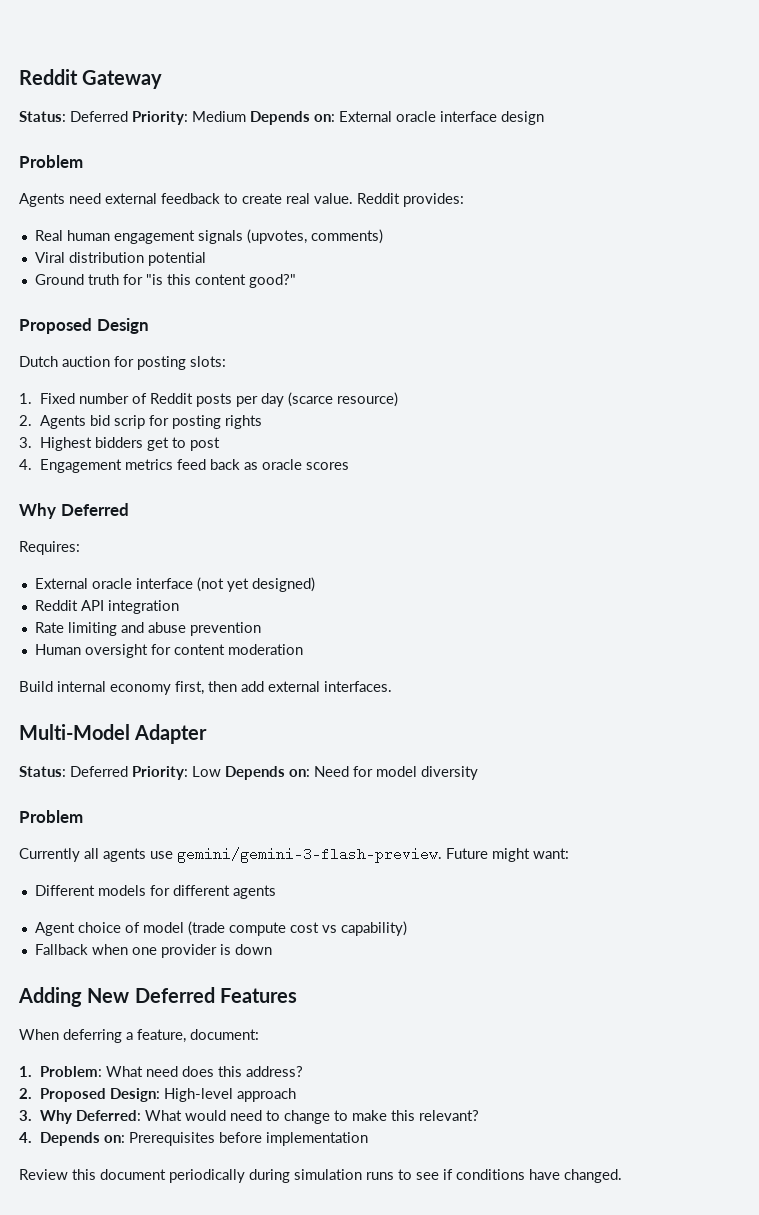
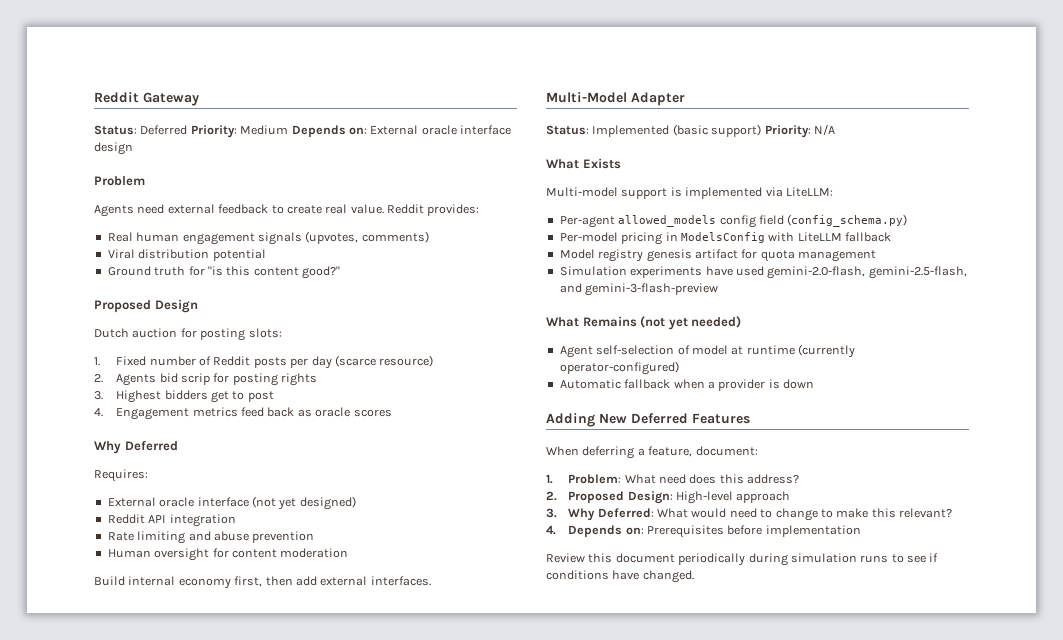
- Status: Deferred Priority: Low Depends on: Need for model diversity
- Problem
- Currently all agents use gemini/gemini-3-flash-preview. Future might want:
- Different models for different agents
+ Status: Implemented (basic support) Priority: N/A
+ What Exists
+ Multi-model support is implemented via LiteLLM:
+ Per-agent allowed_models config field (config_schema.py)
+ Per-model pricing in ModelsConfig with LiteLLM fallback
+ Model registry genesis artifact for quota management
+ Simulation experiments have used gemini-2.0-flash, gemini-2.5-flash, and gemini-3-flash-preview
+ What Remains (not yet needed)
- Agent choice of model (trade compute cost vs capability)
- Fallback when one provider is down
+ Agent self-selection of model at runtime (currently operator-configured)
+ Automatic fallback when a provider is down

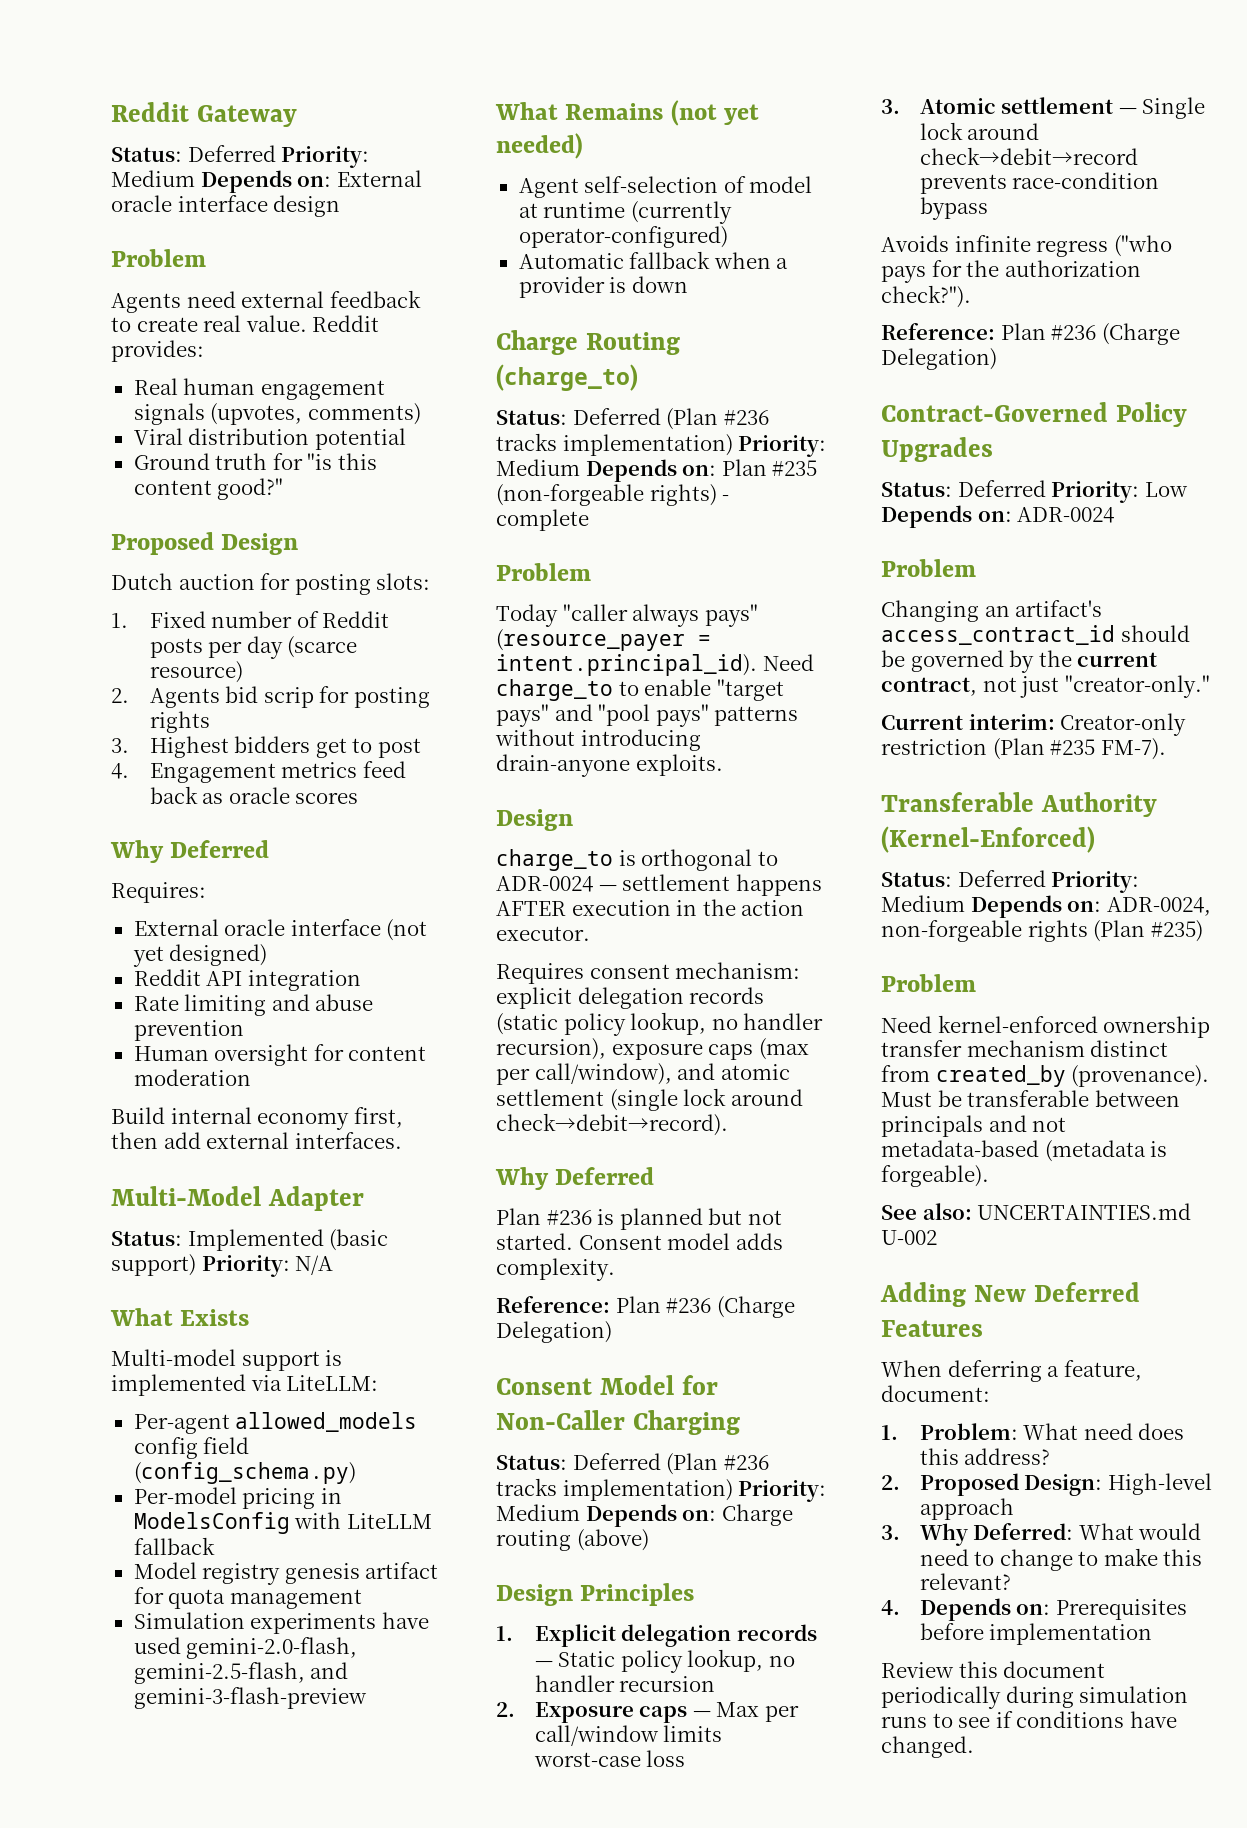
+ Charge Routing (charge_to)
+ Status: Deferred (Plan #236 tracks implementation) Priority: Medium Depends on: Plan #235 (non-forgeable rights) - complete
+ Problem
+ Today "caller always pays" (resource_payer = intent.principal_id). Need charge_to to enable "target pays" and "pool pays" patterns without introducing drain-anyone exploits.
+ Design
+ charge_to is orthogonal to ADR-0024 — settlement happens AFTER execution in the action executor.
+ Requires consent mechanism: explicit delegation records (static policy lookup, no handler recursion), exposure caps (max per call/window), and atomic settlement (single lock around check→debit→record).
+ Why Deferred
+ Plan #236 is planned but not started. Consent model adds complexity.
+ Reference: Plan #236 (Charge Delegation)
+ Consent Model for Non-Caller Charging
+ Status: Deferred (Plan #236 tracks implementation) Priority: Medium Depends on: Charge routing (above)
+ Design Principles
+ 1. Explicit delegation records — Static policy lookup, no handler recursion
+ 2. Exposure caps — Max per call/window limits worst-case loss
+ 3. Atomic settlement — Single lock around check→debit→record prevents race-condition bypass
+ Avoids infinite regress ("who pays for the authorization check?").
+ Reference: Plan #236 (Charge Delegation)
+ Contract-Governed Policy Upgrades
+ Status: Deferred Priority: Low Depends on: ADR-0024
+ Problem
+ Changing an artifact's access_contract_id should be governed by the current contract, not just "creator-only."
+ Current interim: Creator-only restriction (Plan #235 FM-7).
+ Transferable Authority (Kernel-Enforced)
+ Status: Deferred Priority: Medium Depends on: ADR-0024, non-forgeable rights (Plan #235)
+ Problem
+ Need kernel-enforced ownership transfer mechanism distinct from created_by (provenance). Must be transferable between principals and not metadata-based (metadata is forgeable).
+ See also: UNCERTAINTIES.md U-002

